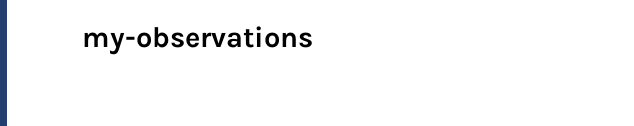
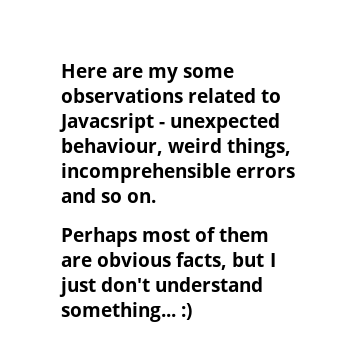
- my-observations
+ Here are my some observations related to Javacsript - unexpected behaviour, weird things, incomprehensible errors and so on.
+ Perhaps most of them are obvious facts, but I just don't understand something... :)

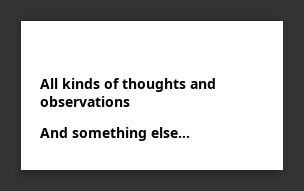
- Here are my some observations related to Javacsript - unexpected behaviour, weird things, incomprehensible errors and so on.
- Perhaps most of them are obvious facts, but I just don't understand something... :)
+ All kinds of thoughts and observations
+ And something else...

